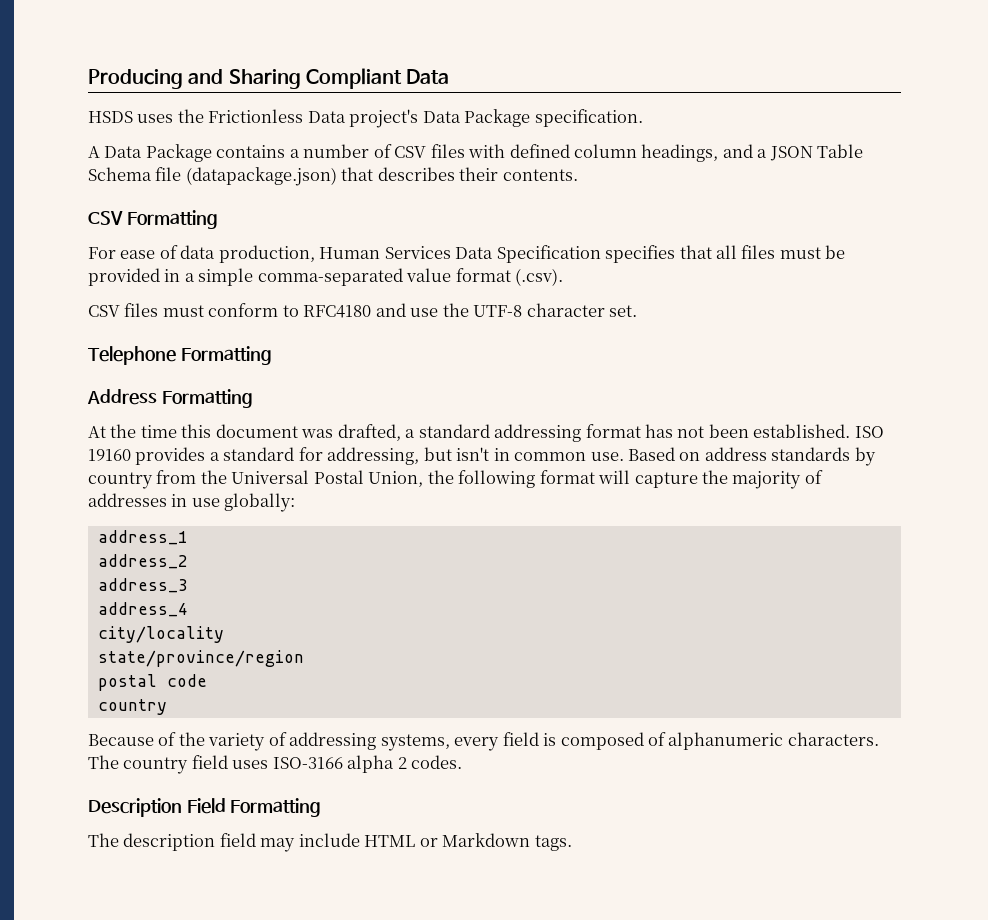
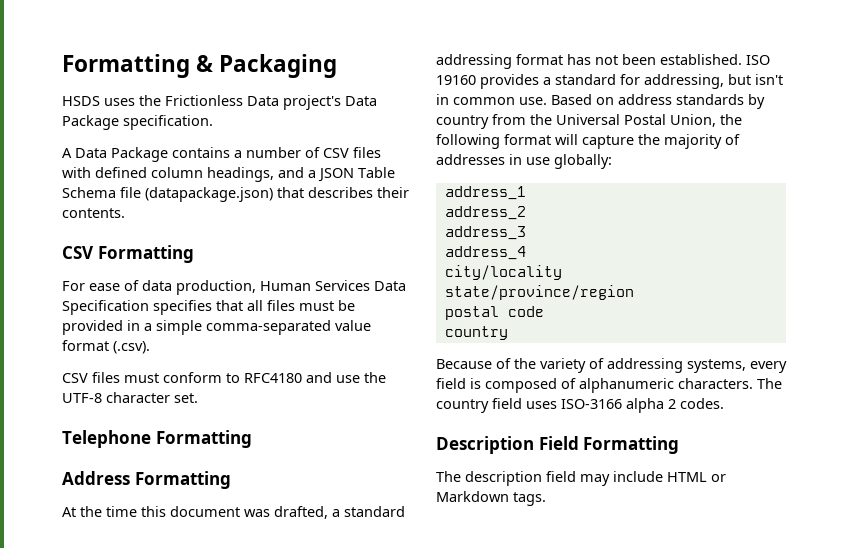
- Producing and Sharing Compliant Data
+ Formatting & Packaging

